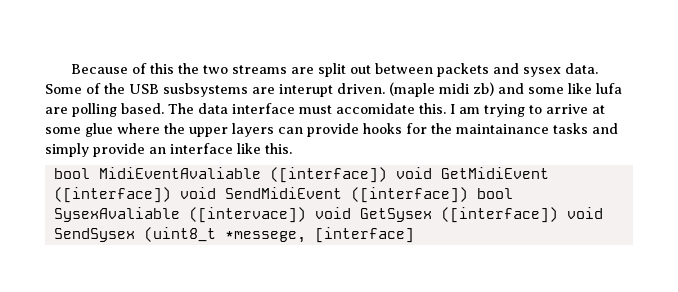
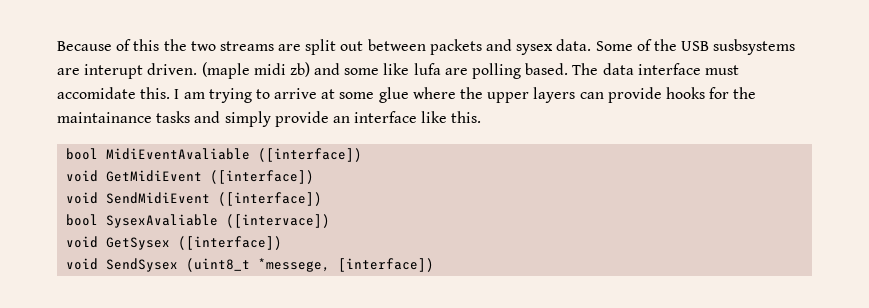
- bool MidiEventAvaliable ([interface]) void GetMidiEvent ([interface]) void SendMidiEvent ([interface]) bool SysexAvaliable ([intervace]) void GetSysex ([interface]) void SendSysex (uint8_t *messege, [interface]
+ bool MidiEventAvaliable ([interface])
+ void GetMidiEvent ([interface])
+ void SendMidiEvent ([interface])
+ bool SysexAvaliable ([intervace])
+ void GetSysex ([interface])
+ void SendSysex (uint8_t *messege, [interface])

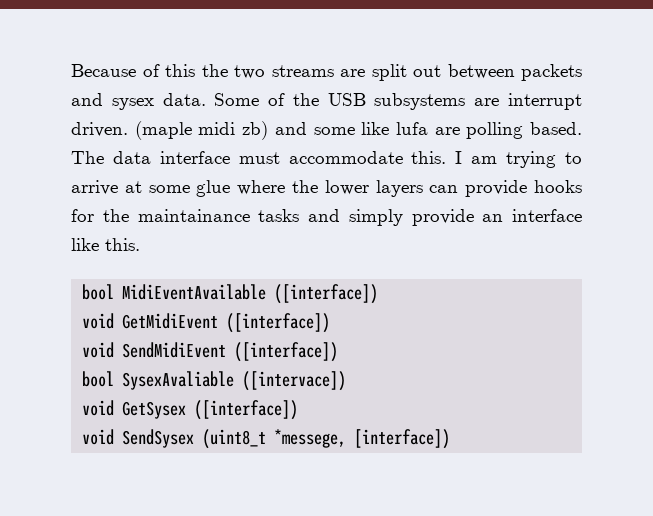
- Some of the USB susbsystems are interupt driven.
+ Some of the USB subsystems are interrupt driven.
- The data interface must accomidate this.
+ The data interface must accommodate this.
- I am trying to arrive at some glue where the upper layers can provide hooks for the maintainance tasks and simply provide an interface like this.
+ I am trying to arrive at some glue where the lower layers can provide hooks for the maintainance tasks and simply provide an interface like this.
- bool MidiEventAvaliable ([interface])
+ bool MidiEventAvailable ([interface])

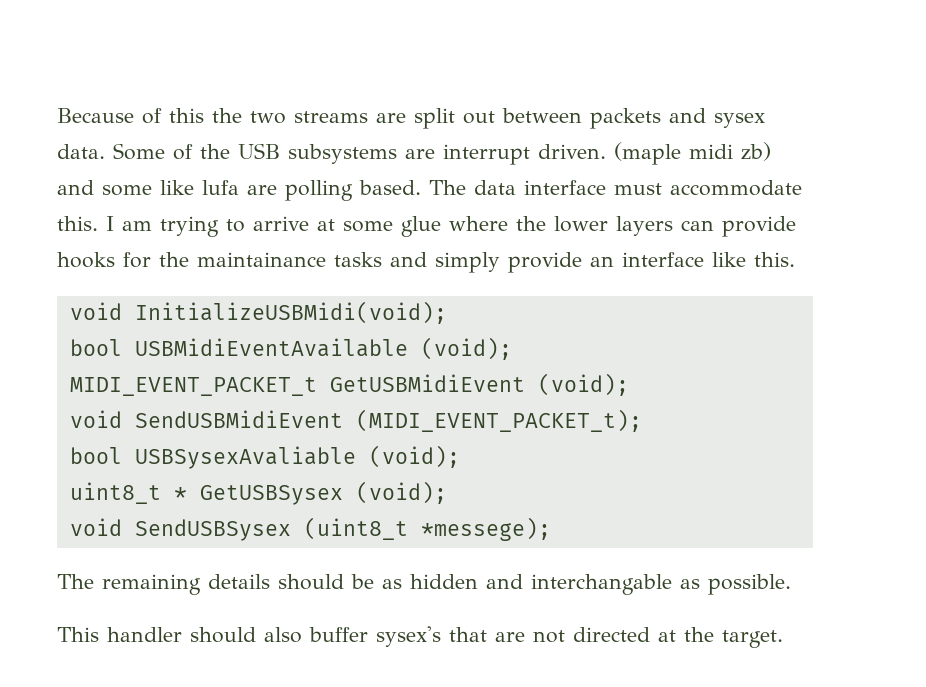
- bool MidiEventAvailable ([interface])
- void GetMidiEvent ([interface])
- void SendMidiEvent ([interface])
- bool SysexAvaliable ([intervace])
- void GetSysex ([interface])
- void SendSysex (uint8_t *messege, [interface])
+ void InitializeUSBMidi(void);
+ bool USBMidiEventAvailable (void);
+ MIDI_EVENT_PACKET_t GetUSBMidiEvent (void);
+ void SendUSBMidiEvent (MIDI_EVENT_PACKET_t);
+ bool USBSysexAvaliable (void);
+ uint8_t * GetUSBSysex (void);
+ void SendUSBSysex (uint8_t *messege);
+ The remaining details should be as hidden and interchangable as possible.
+ This handler should also buffer sysex's that are not directed at the target.

